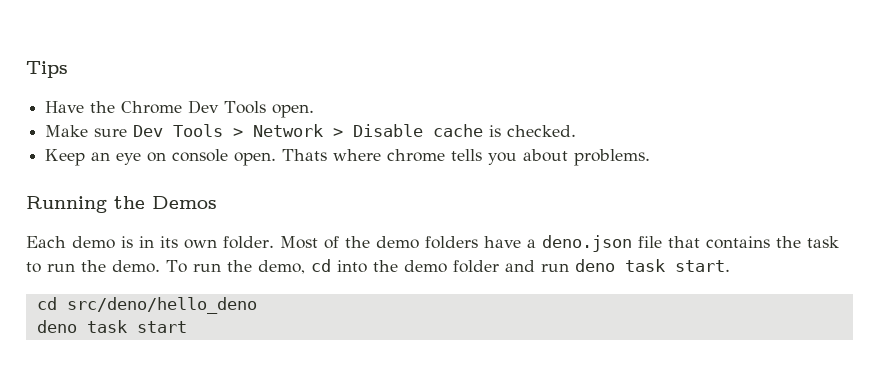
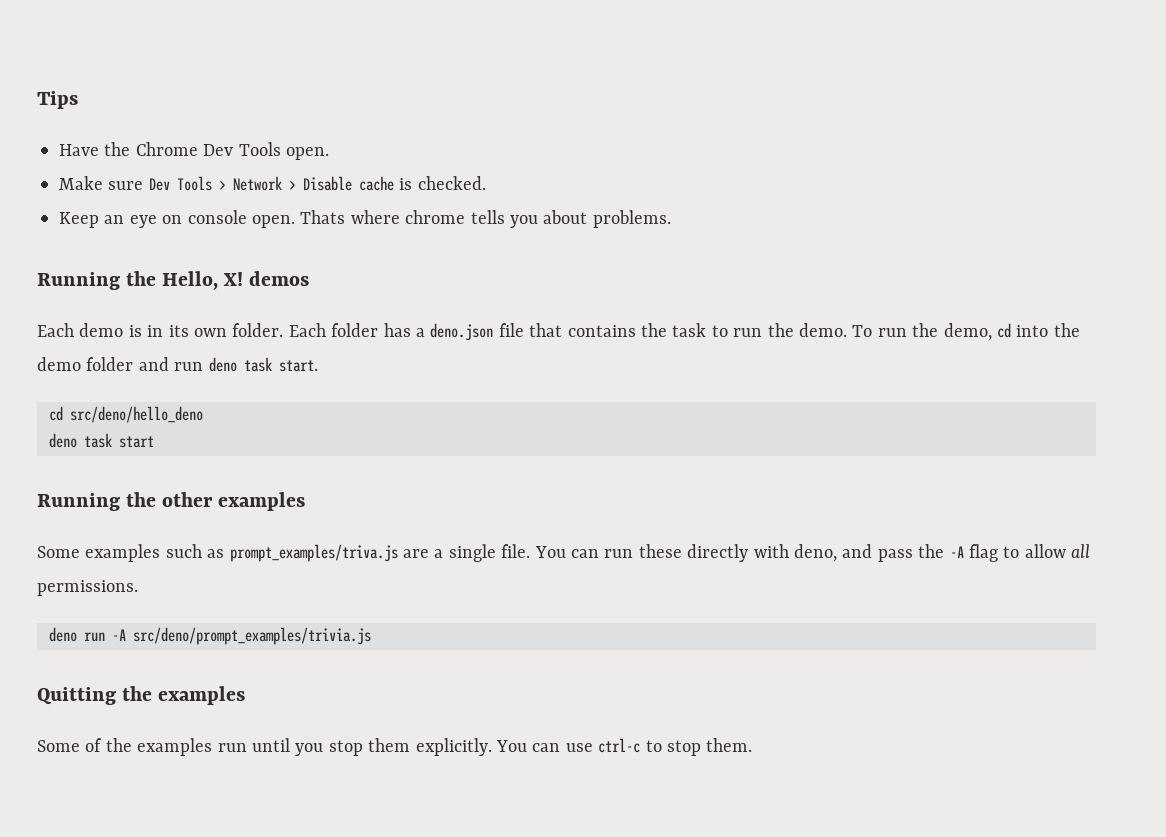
- Running the Demos
+ Running the Hello, X! demos
- Most of the demo folders have a deno.json file that contains the task to run the demo.
+ Each folder has a deno.json file that contains the task to run the demo.
+ Running the other examples
+ Some examples such as prompt_examples/triva.js are a single file. You can run these directly with deno, and pass the -A flag to allow all permissions.
+ deno run -A src/deno/prompt_examples/trivia.js
+ Quitting the examples
+ Some of the examples run until you stop them explicitly. You can use ctrl-c to stop them.

